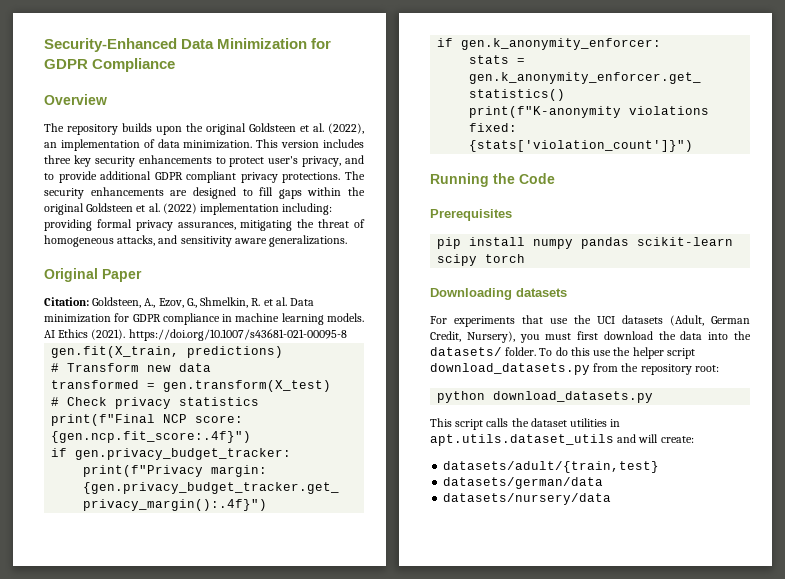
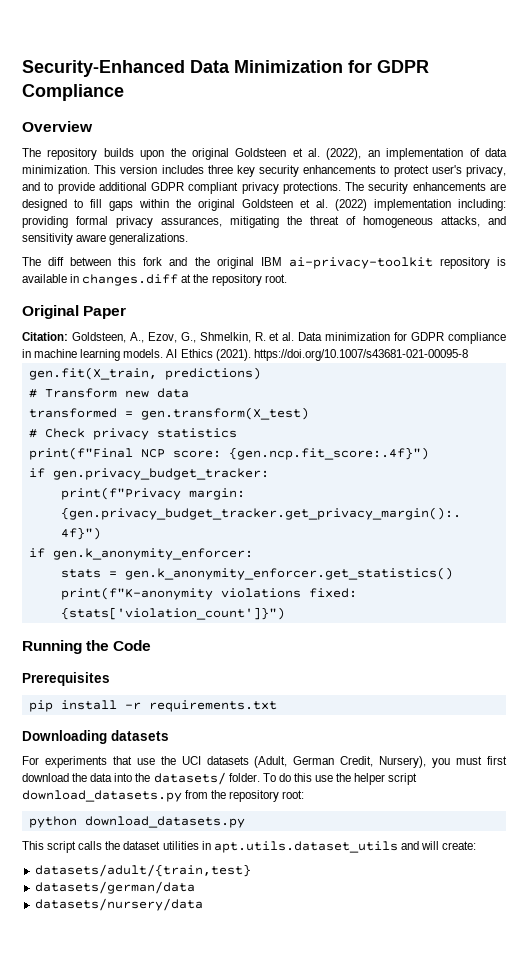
+ The diff between this fork and the original IBM ai-privacy-toolkit repository is available in changes.diff at the repository root.
- pip install numpy pandas scikit-learn scipy torch
+ pip install -r requirements.txt

